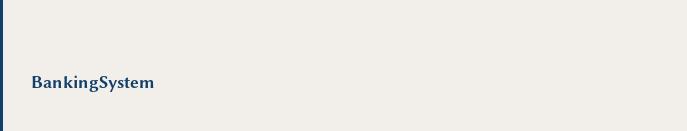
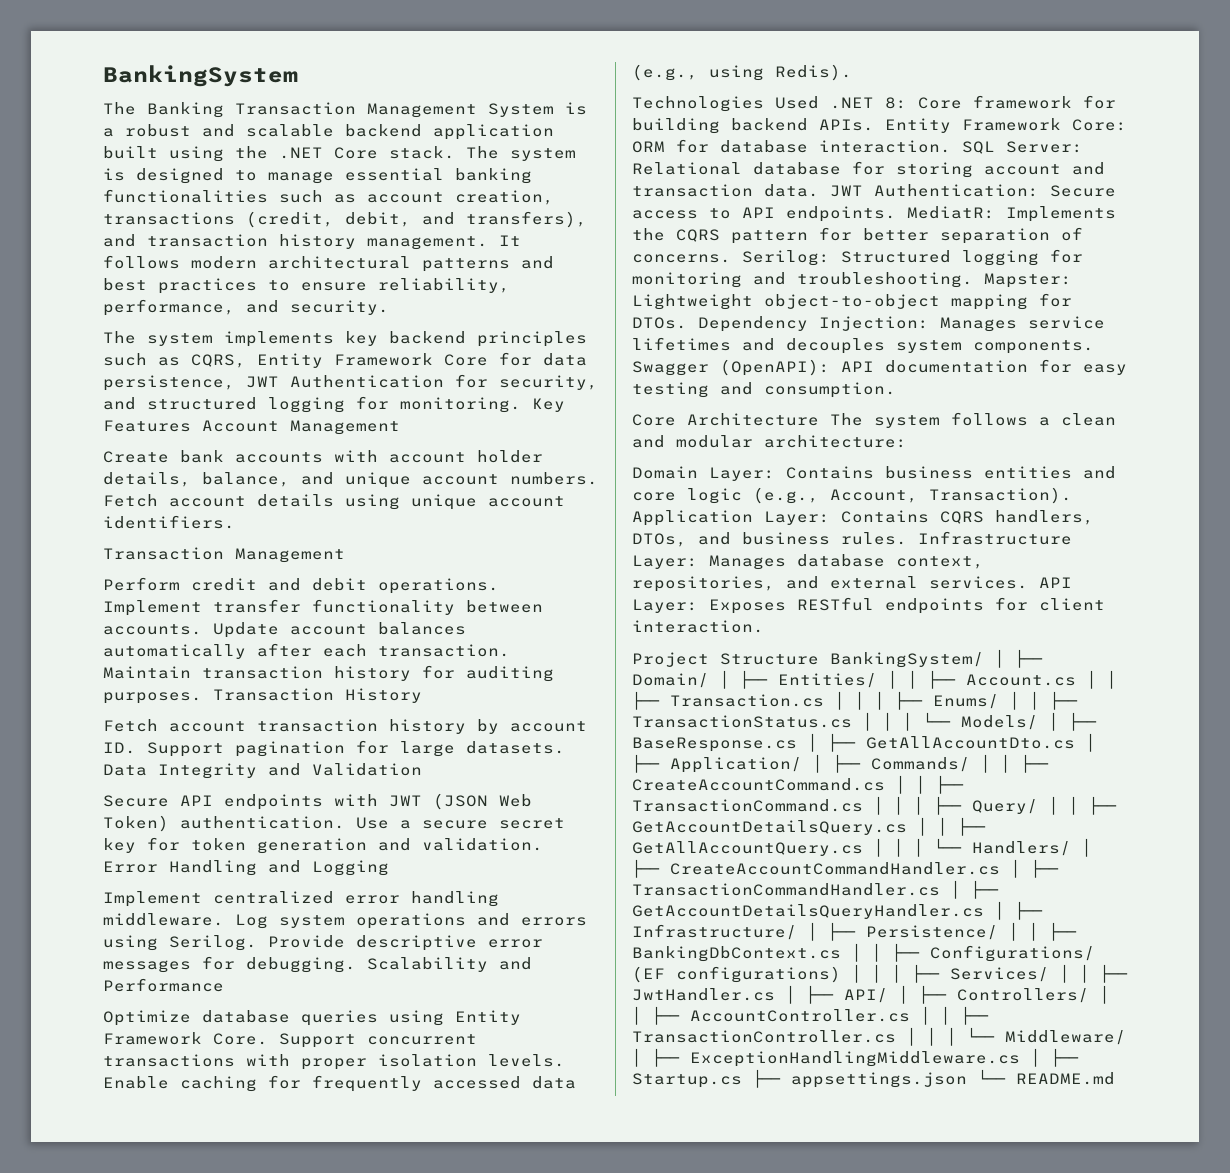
+ The Banking Transaction Management System is a robust and scalable backend application built using the .NET Core stack. The system is designed to manage essential banking functionalities such as account creation, transactions (credit, debit, and transfers), and transaction history management. It follows modern architectural patterns and best practices to ensure reliability, performance, and security.
+ The system implements key backend principles such as CQRS, Entity Framework Core for data persistence, JWT Authentication for security, and structured logging for monitoring. Key Features Account Management
+ Create bank accounts with account holder details, balance, and unique account numbers. Fetch account details using unique account identifiers.
+ Transaction Management
+ Perform credit and debit operations. Implement transfer functionality between accounts. Update account balances automatically after each transaction. Maintain transaction history for auditing purposes. Transaction History
+ Fetch account transaction history by account ID. Support pagination for large datasets. Data Integrity and Validation
+ Secure API endpoints with JWT (JSON Web Token) authentication. Use a secure secret key for token generation and validation. Error Handling and Logging
+ Implement centralized error handling middleware. Log system operations and errors using Serilog. Provide descriptive error messages for debugging. Scalability and Performance
+ Optimize database queries using Entity Framework Core. Support concurrent transactions with proper isolation levels. Enable caching for frequently accessed data (e.g., using Redis).
+ Technologies Used .NET 8: Core framework for building backend APIs. Entity Framework Core: ORM for database interaction. SQL Server: Relational database for storing account and transaction data. JWT Authentication: Secure access to API endpoints. MediatR: Implements the CQRS pattern for better separation of concerns. Serilog: Structured logging for monitoring and troubleshooting. Mapster: Lightweight object-to-object mapping for DTOs. Dependency Injection: Manages service lifetimes and decouples system components. Swagger (OpenAPI): API documentation for easy testing and consumption.
+ Core Architecture The system follows a clean and modular architecture:
+ Domain Layer: Contains business entities and core logic (e.g., Account, Transaction). Application Layer: Contains CQRS handlers, DTOs, and business rules. Infrastructure Layer: Manages database context, repositories, and external services. API Layer: Exposes RESTful endpoints for client interaction.
+ Project Structure BankingSystem/ │ ├── Domain/ │ ├── Entities/ │ │ ├── Account.cs │ │ ├── Transaction.cs │ │ │ ├── Enums/ │ │ ├── TransactionStatus.cs │ │ │ └── Models/ │ ├── BaseResponse.cs │ ├── GetAllAccountDto.cs │ ├── Application/ │ ├── Commands/ │ │ ├── CreateAccountCommand.cs │ │ ├── TransactionCommand.cs │ │ │ ├── Query/ │ │ ├── GetAccountDetailsQuery.cs │ │ ├── GetAllAccountQuery.cs │ │ │ └── Handlers/ │ ├── CreateAccountCommandHandler.cs │ ├── TransactionCommandHandler.cs │ ├── GetAccountDetailsQueryHandler.cs │ ├── Infrastructure/ │ ├── Persistence/ │ │ ├── BankingDbContext.cs │ │ ├── Configurations/ (EF configurations) │ │ │ ├── Services/ │ │ ├── JwtHandler.cs │ ├── API/ │ ├── Controllers/ │ │ ├── AccountController.cs │ │ ├── TransactionController.cs │ │ │ └── Middleware/ │ ├── ExceptionHandlingMiddleware.cs │ ├── Startup.cs ├── appsettings.json └── README.md

